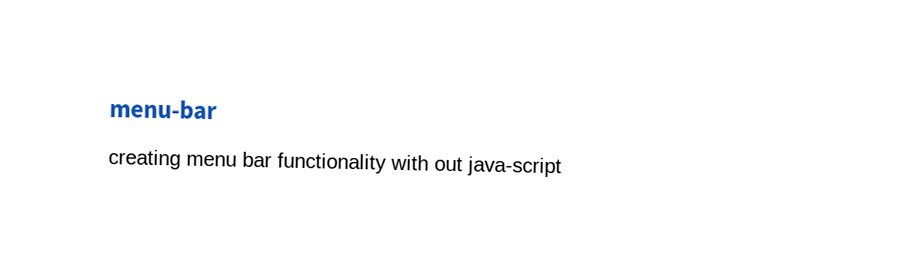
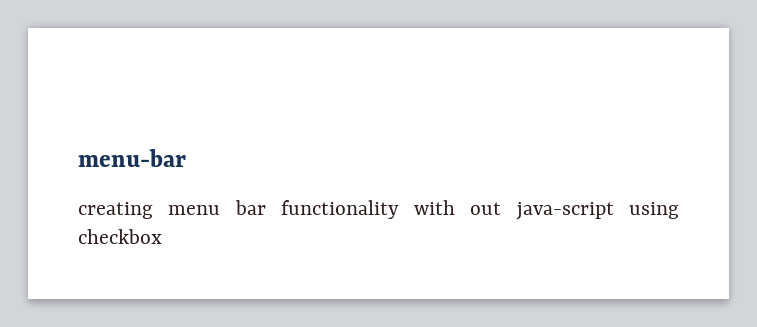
- creating menu bar functionality with out java-script
+ creating menu bar functionality with out java-script using checkbox

